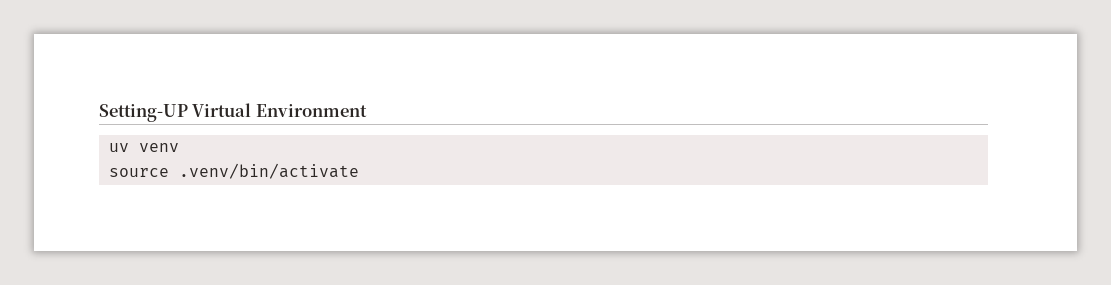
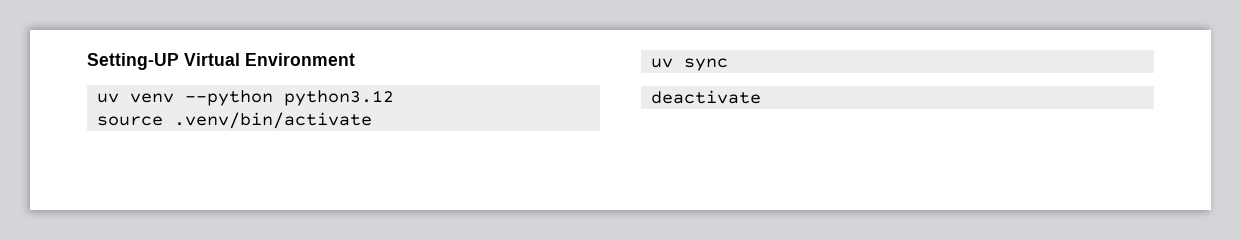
- uv venv
+ uv venv --python python3.12
+ uv sync
+ deactivate

